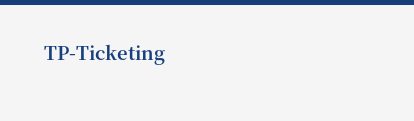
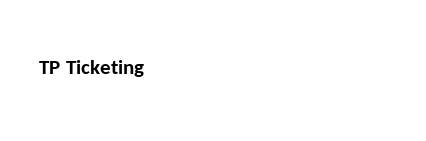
- TP-Ticketing
+ TP Ticketing

